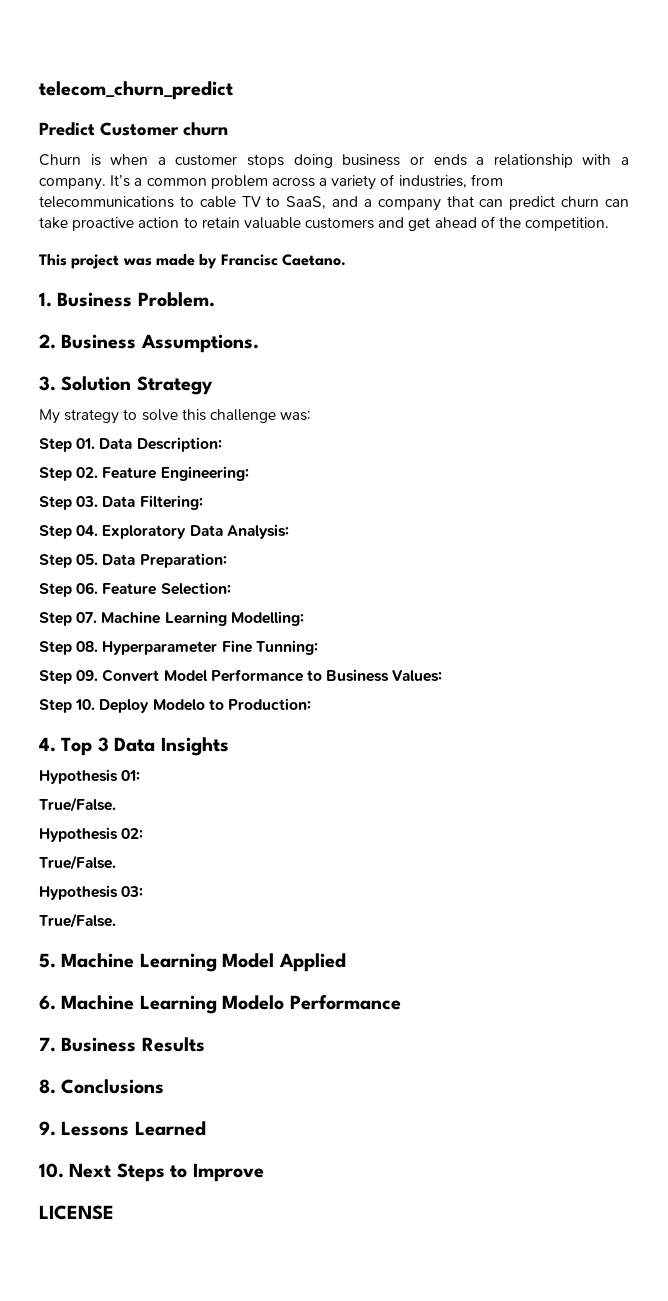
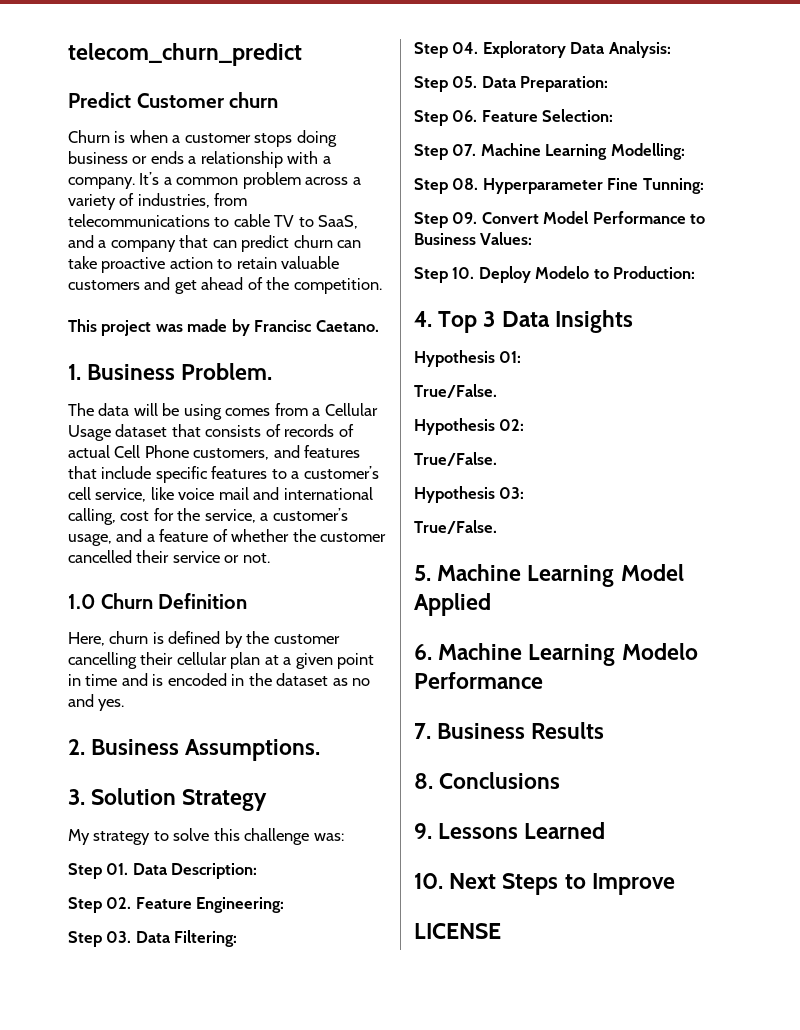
+ The data will be using comes from a Cellular Usage dataset that consists of records of actual Cell Phone customers, and features that include specific features to a customer’s cell service, like voice mail and international calling, cost for the service, a customer’s usage, and a feature of whether the customer cancelled their service or not.
+ 1.0 Churn Definition
+ Here, churn is defined by the customer cancelling their cellular plan at a given point in time and is encoded in the dataset as no and yes.

